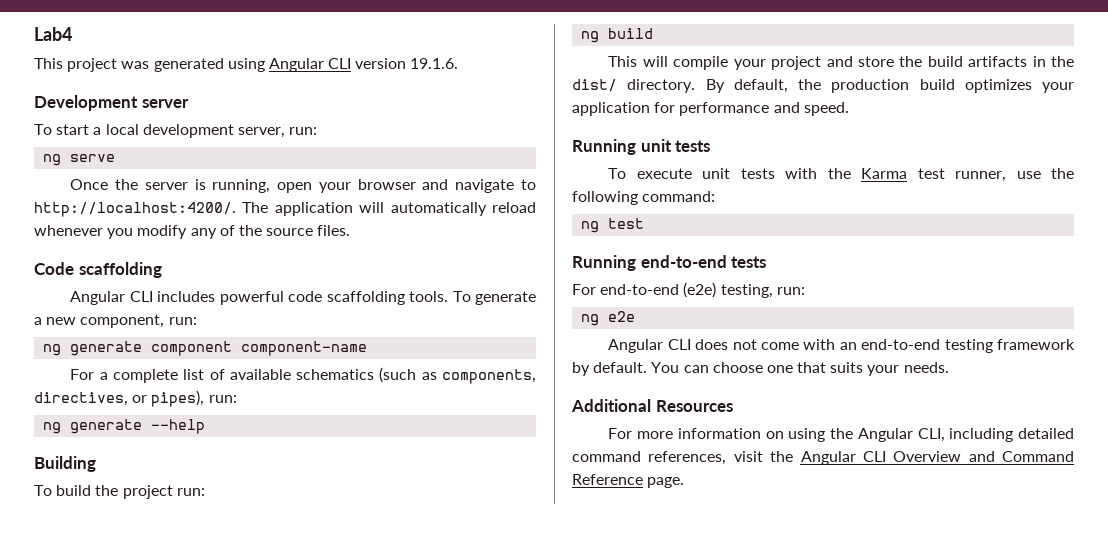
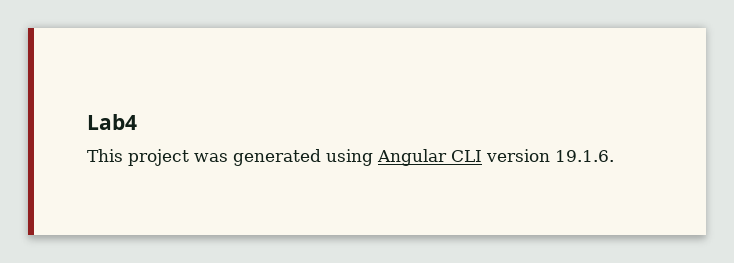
- Development server
- To start a local development server, run:
- ng serve
- Once the server is running, open your browser and navigate to http://localhost:4200/. The application will automatically reload whenever you modify any of the source files.
- Code scaffolding
- Angular CLI includes powerful code scaffolding tools. To generate a new component, run:
- ng generate component component-name
- For a complete list of available schematics (such as components, directives, or pipes), run:
- ng generate --help
- Building
- To build the project run:
- ng build
- This will compile your project and store the build artifacts in the dist/ directory. By default, the production build optimizes your application for performance and speed.
- Running unit tests
- To execute unit tests with the Karma test runner, use the following command:
- ng test
- Running end-to-end tests
- For end-to-end (e2e) testing, run:
- ng e2e
- Angular CLI does not come with an end-to-end testing framework by default. You can choose one that suits your needs.
- Additional Resources
- For more information on using the Angular CLI, including detailed command references, visit the Angular CLI Overview and Command Reference page.

